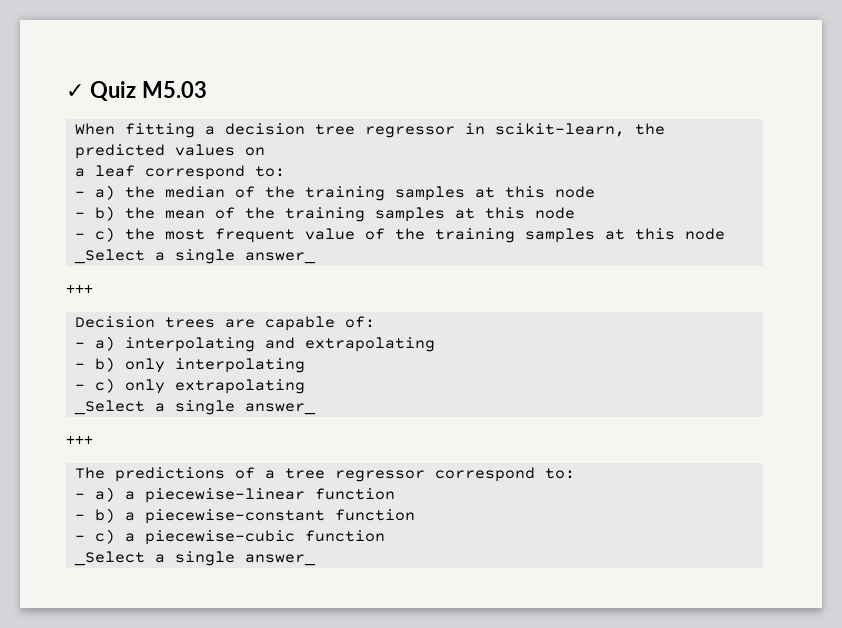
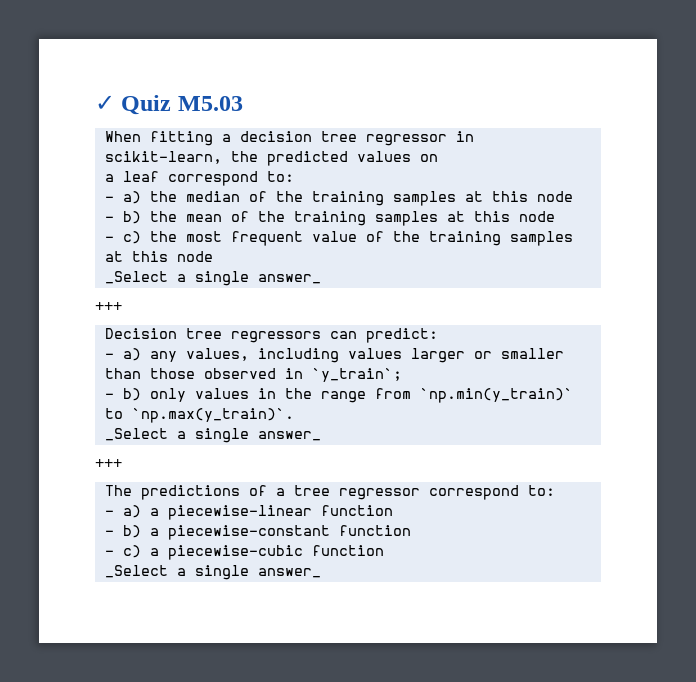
- Decision trees are capable of:
- - a) interpolating and extrapolating
- - b) only interpolating
- - c) only extrapolating
+ Decision tree regressors can predict:
+ - a) any values, including values larger or smaller than those observed in `y_train`;
+ - b) only values in the range from `np.min(y_train)` to `np.max(y_train)`.

